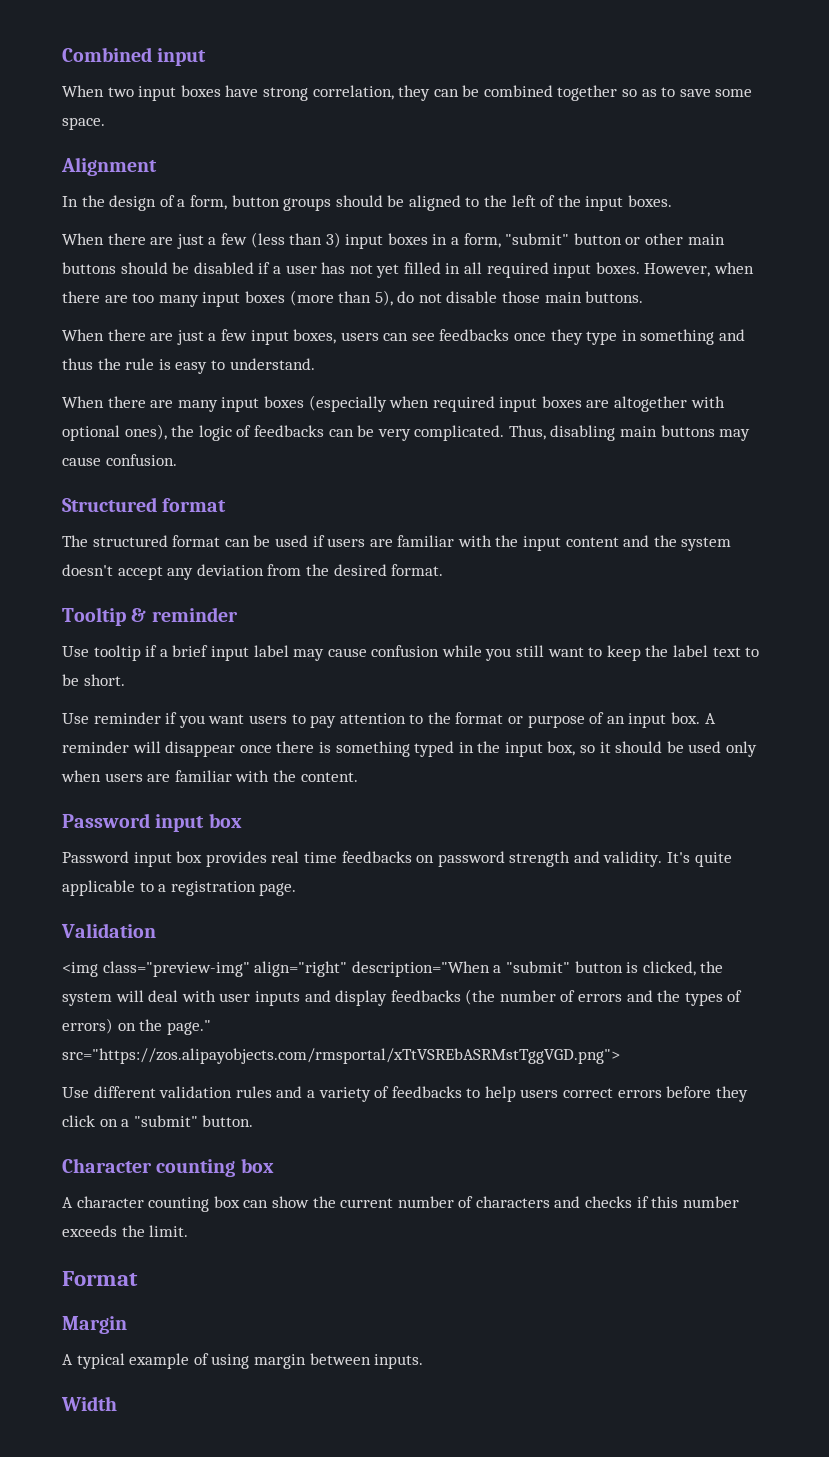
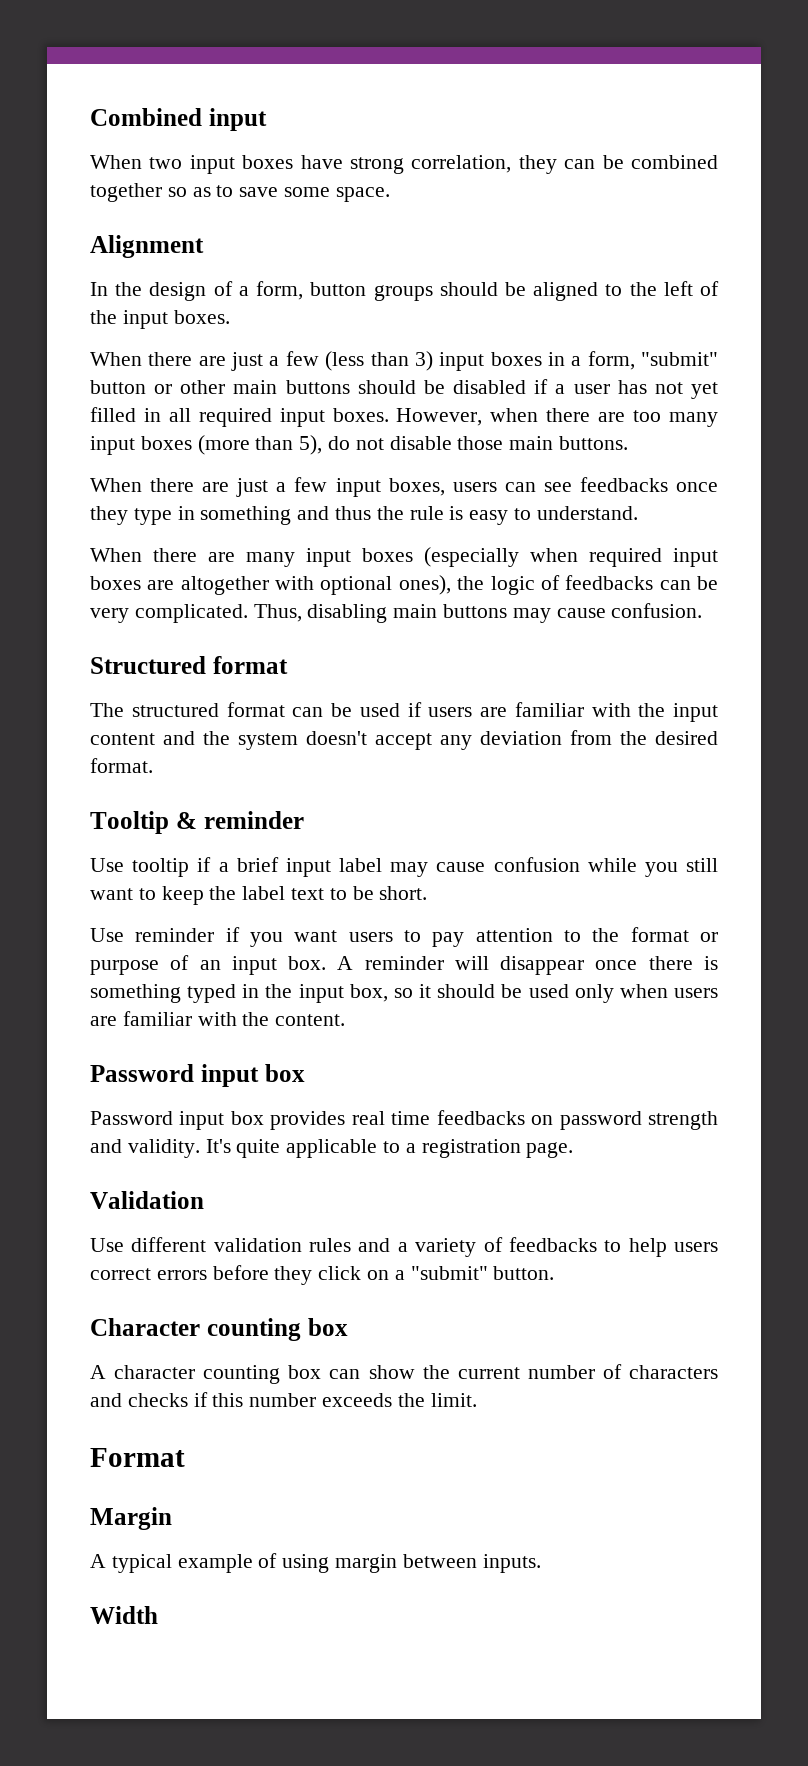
- <img class="preview-img" align="right" description="When a "submit" button is clicked, the system will deal with user inputs and display feedbacks (the number of errors and the types of errors) on the page." src="https://zos.alipayobjects.com/rmsportal/xTtVSREbASRMstTggVGD.png">

